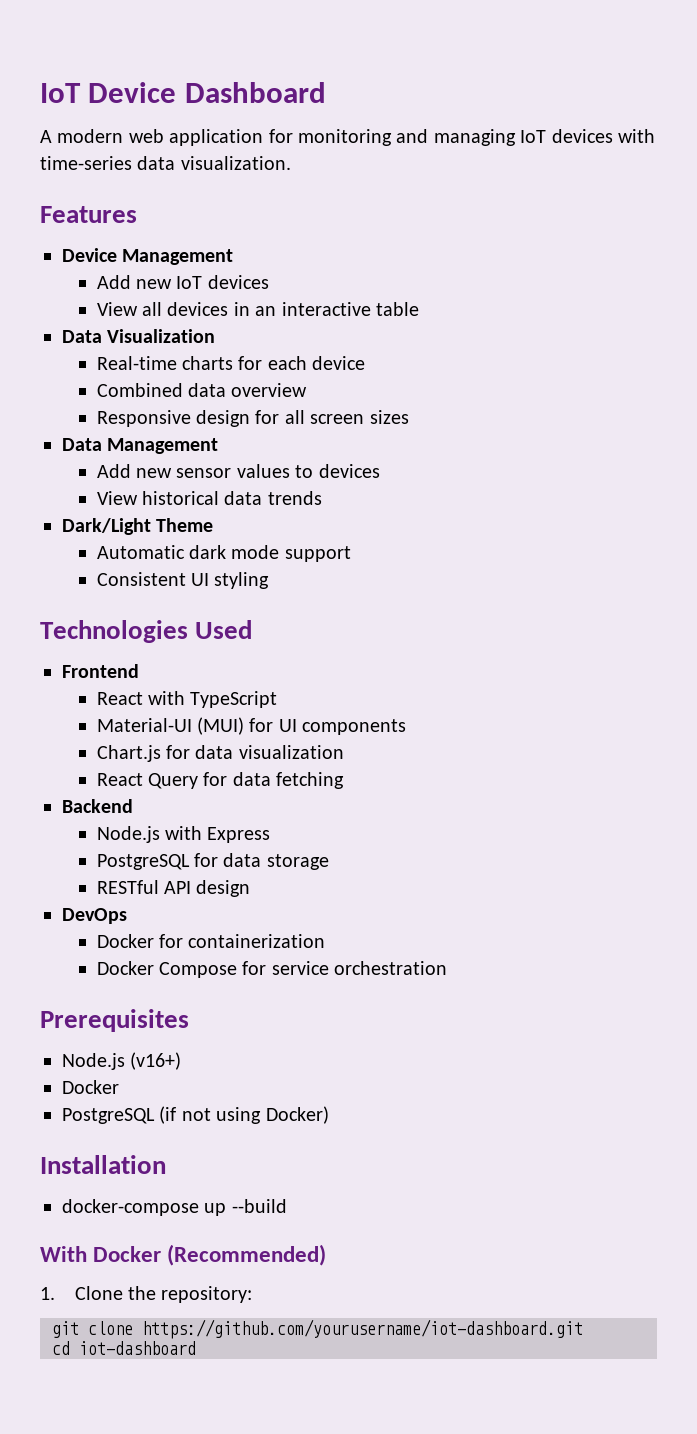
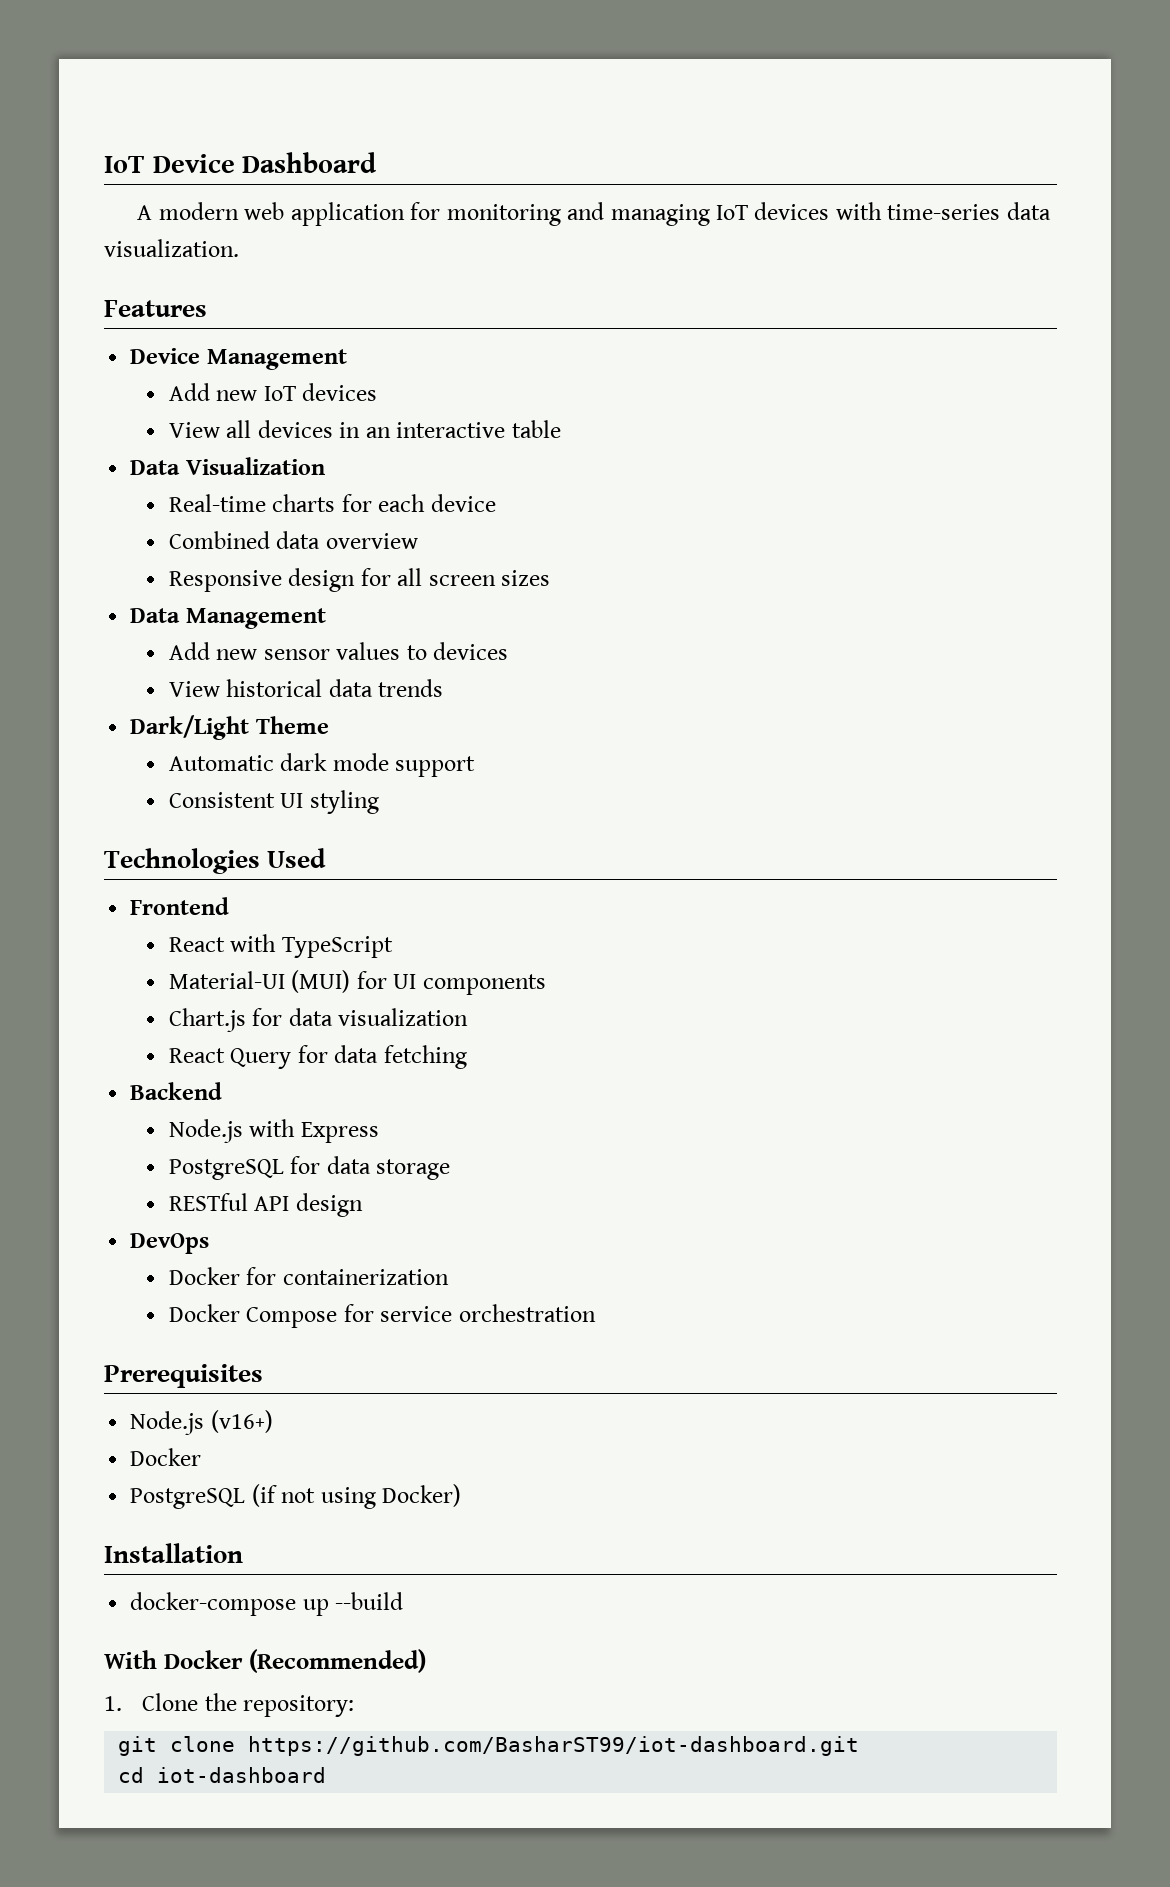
- git clone https://github.com/yourusername/iot-dashboard.git
+ git clone https://github.com/BasharST99/iot-dashboard.git

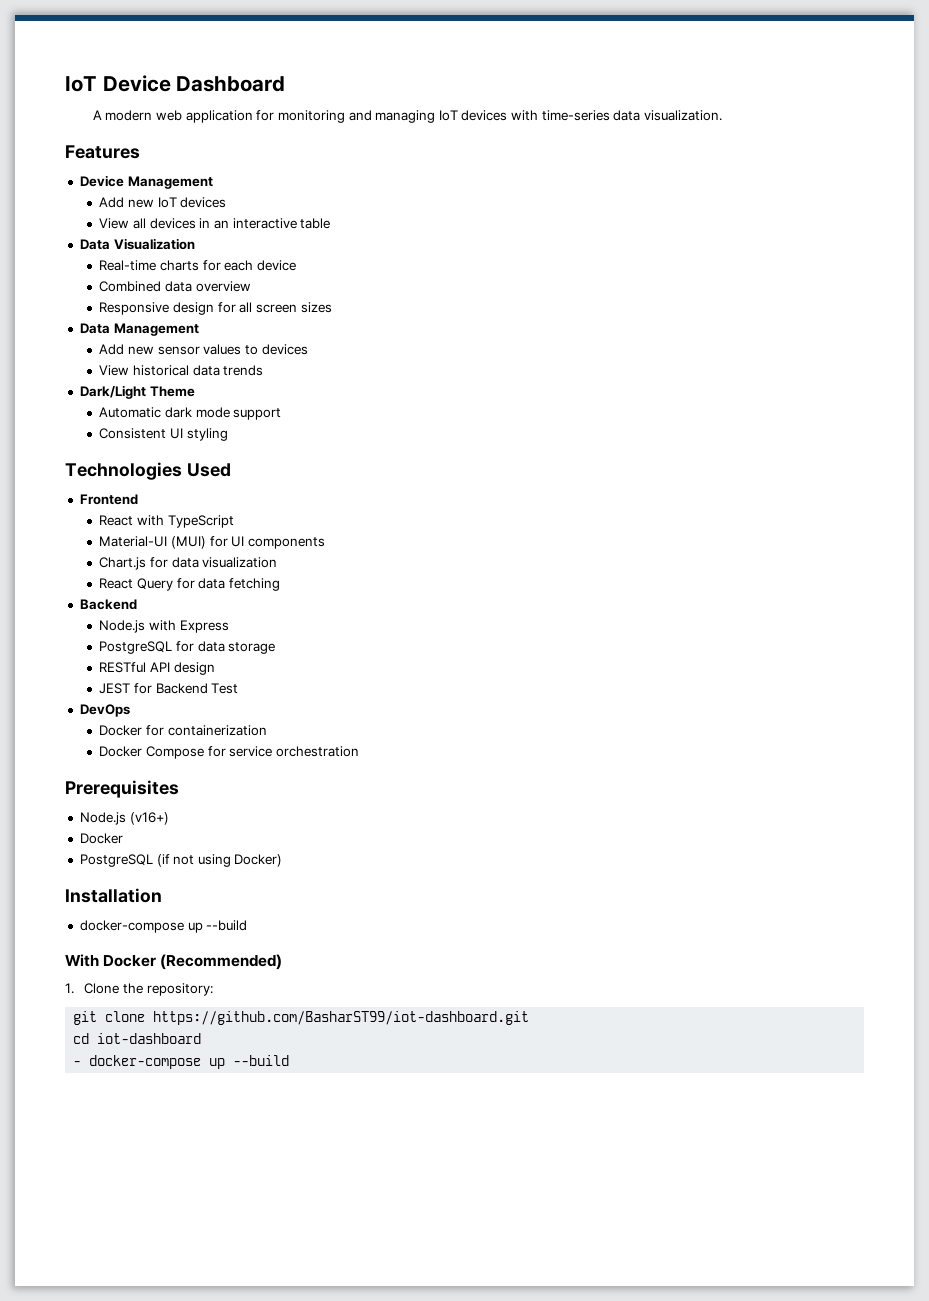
+ JEST for Backend Test
+ - docker-compose up --build

